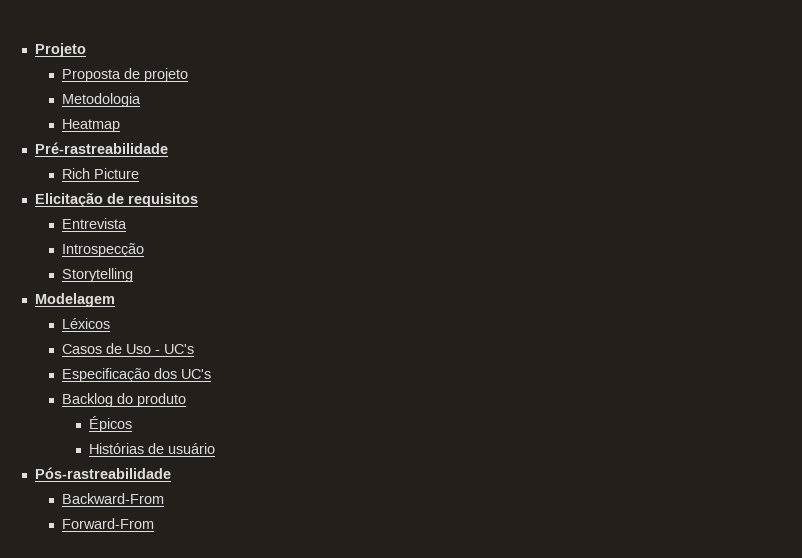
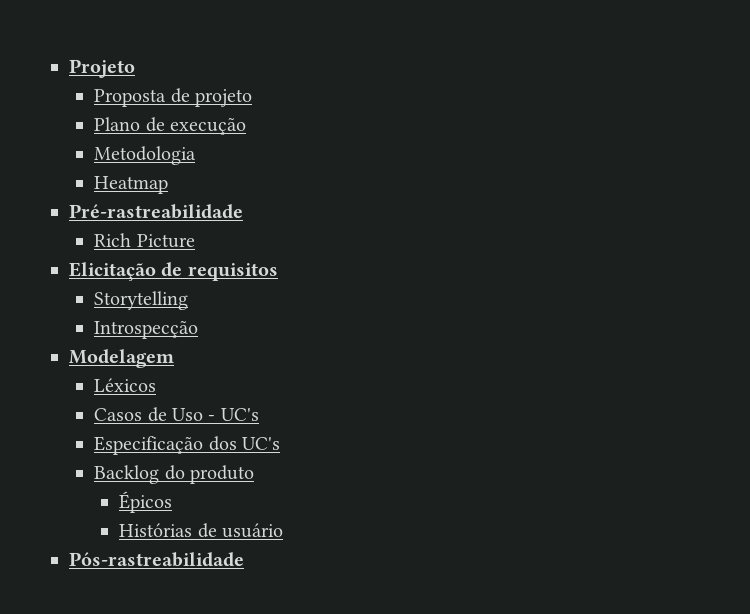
+ Plano de execução
- Entrevista
+ Storytelling
- Storytelling
- Backward-From
- Forward-From

